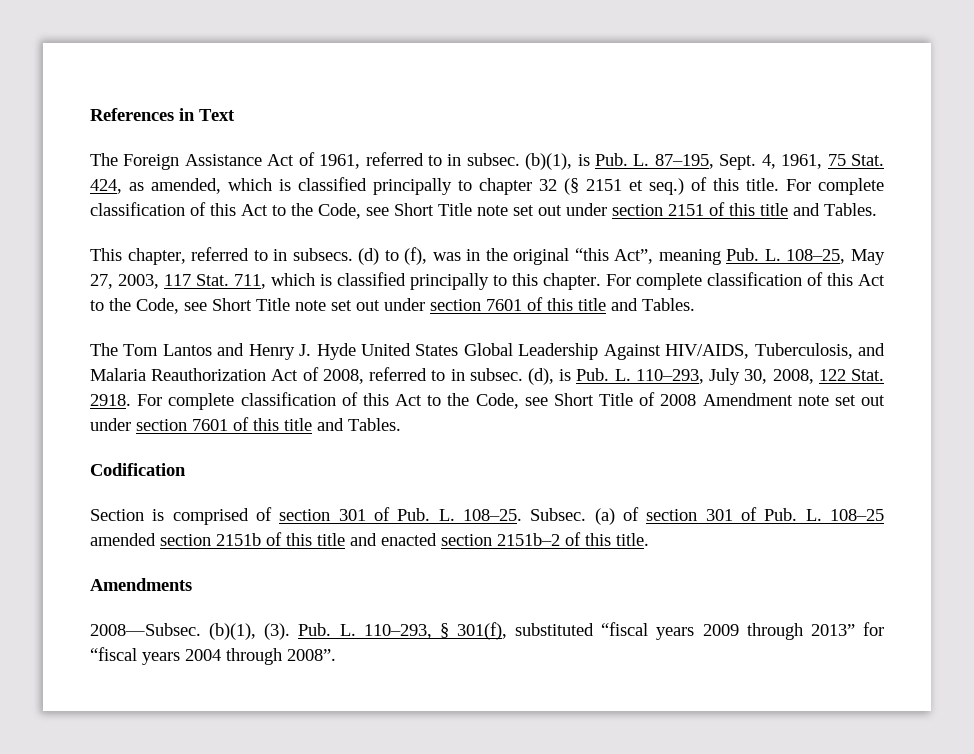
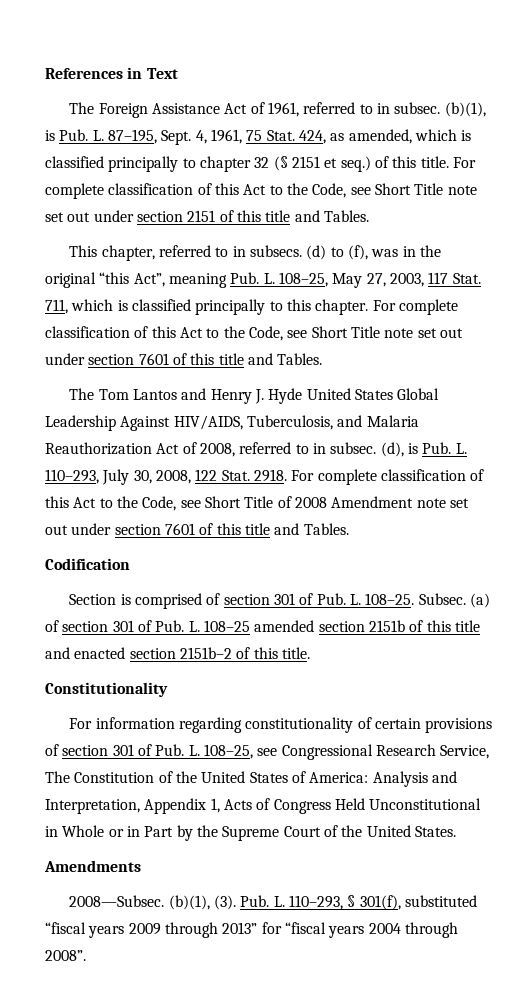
+ Constitutionality
+ For information regarding constitutionality of certain provisions of section 301 of Pub. L. 108–25, see Congressional Research Service, The Constitution of the United States of America: Analysis and Interpretation, Appendix 1, Acts of Congress Held Unconstitutional in Whole or in Part by the Supreme Court of the United States.

